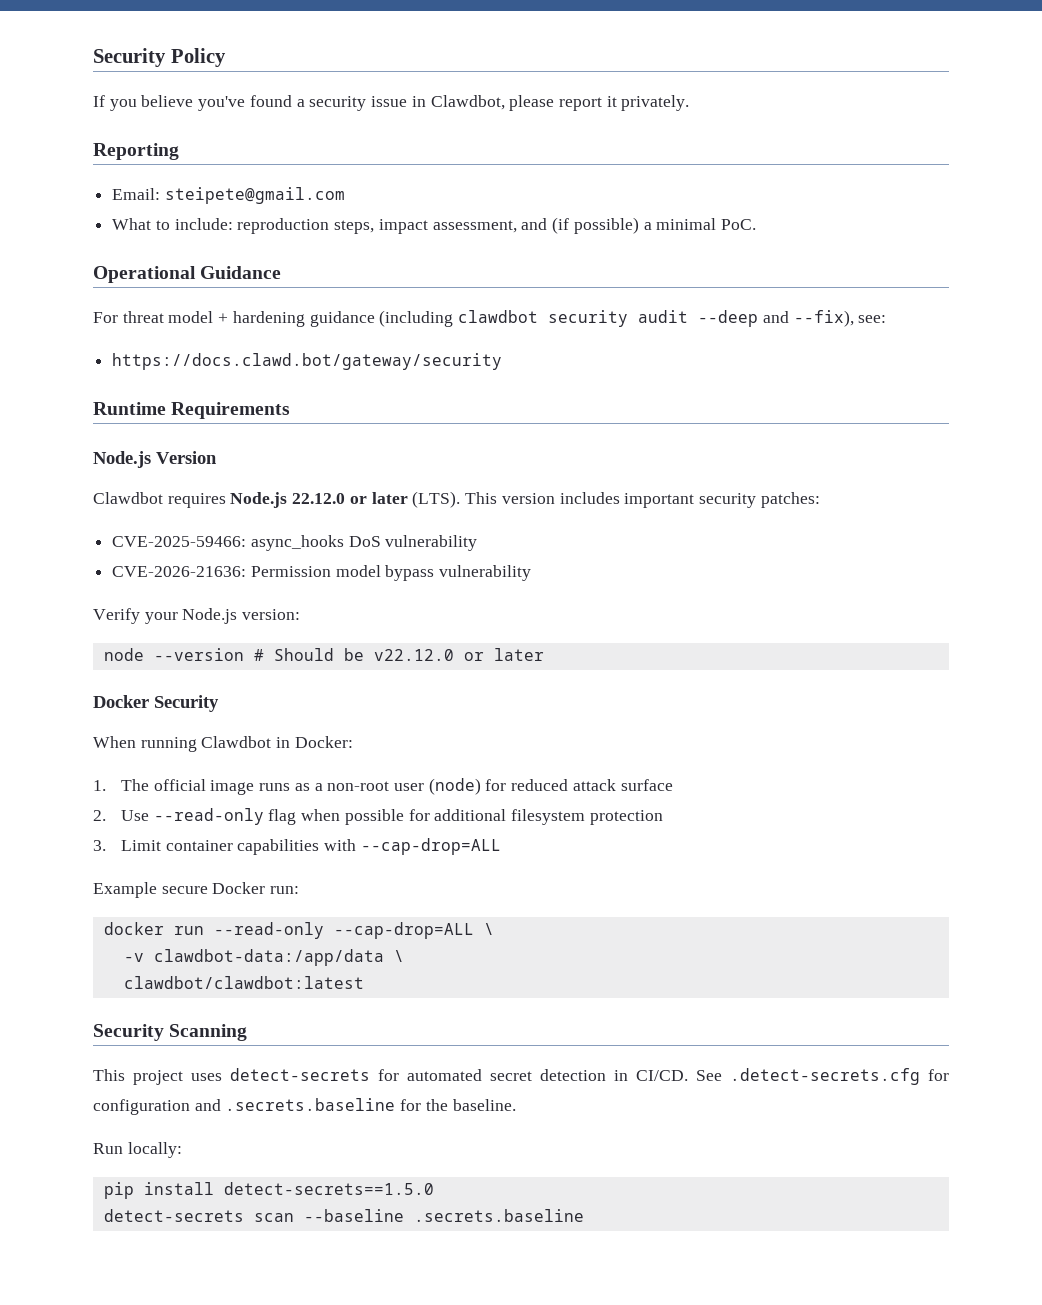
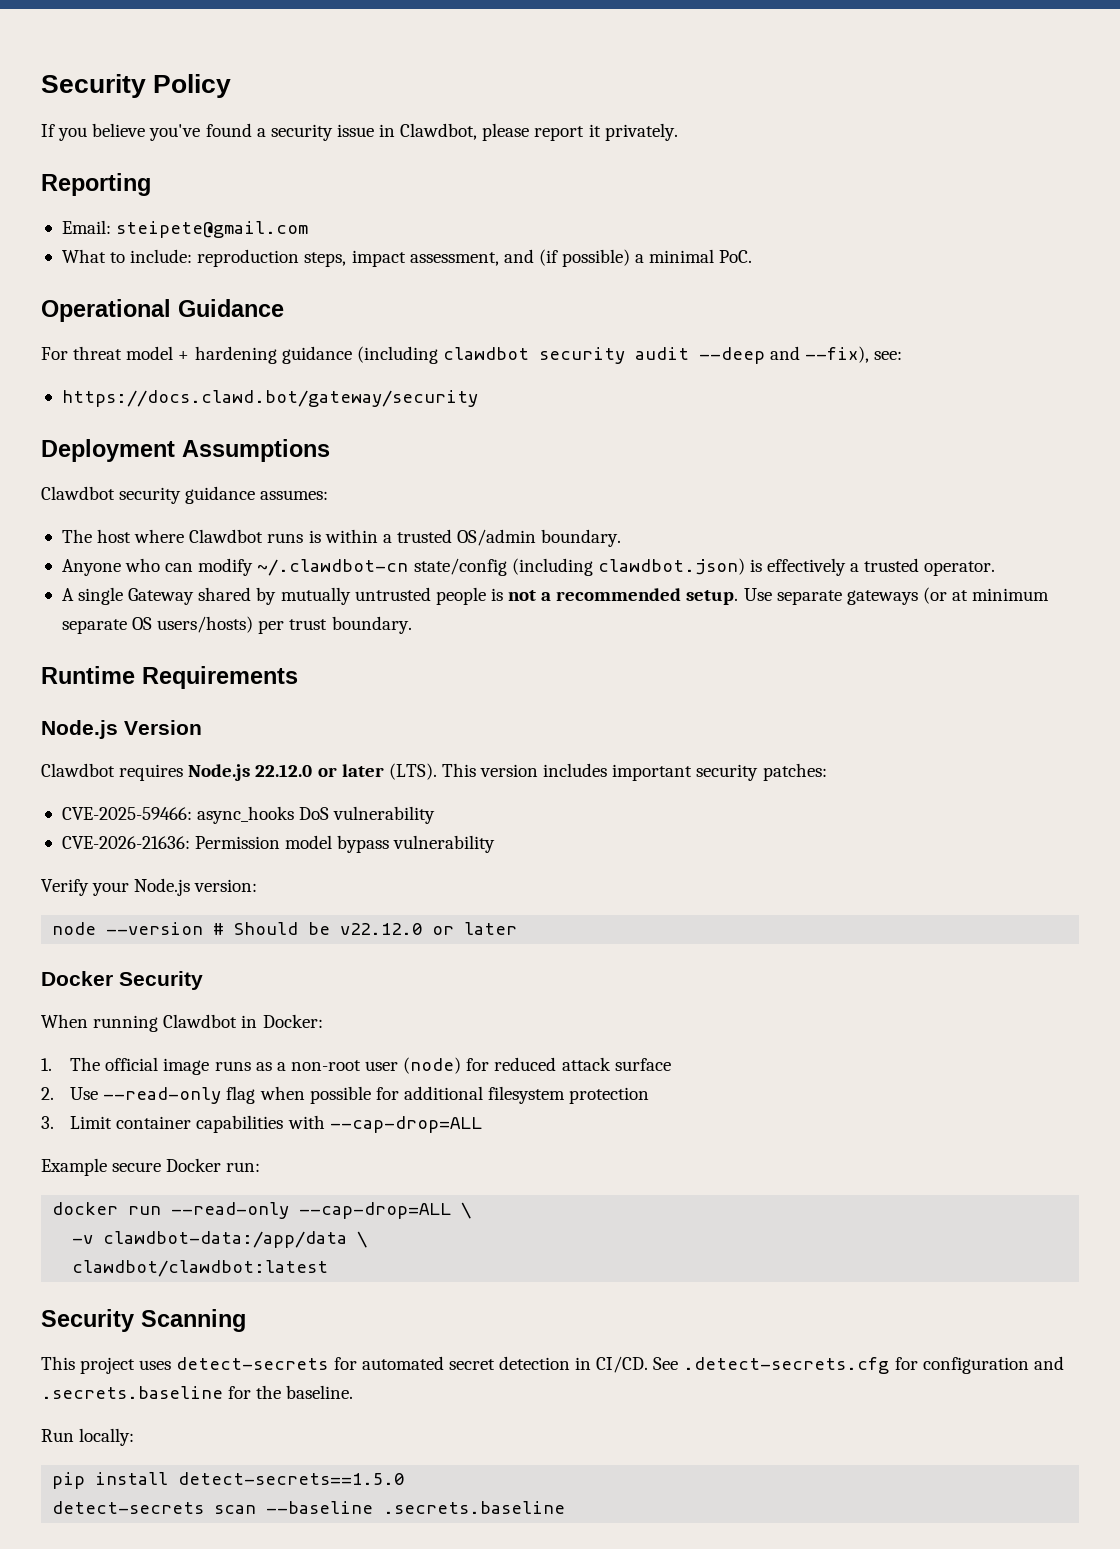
+ Deployment Assumptions
+ Clawdbot security guidance assumes:
+ The host where Clawdbot runs is within a trusted OS/admin boundary.
+ Anyone who can modify ~/.clawdbot-cn state/config (including clawdbot.json) is effectively a trusted operator.
+ A single Gateway shared by mutually untrusted people is not a recommended setup. Use separate gateways (or at minimum separate OS users/hosts) per trust boundary.

